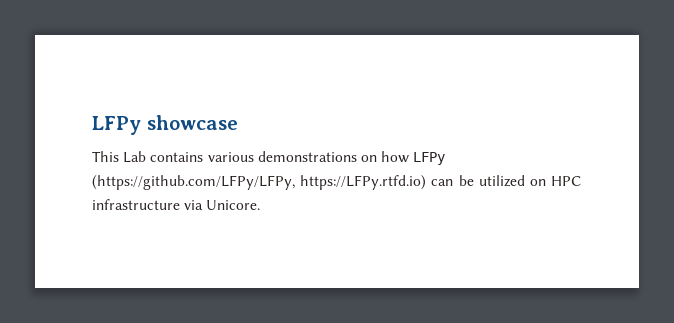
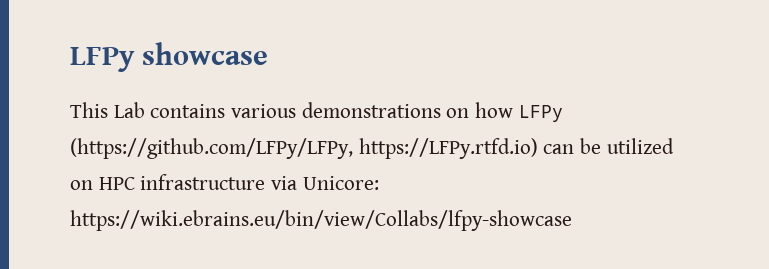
- This Lab contains various demonstrations on how LFPy (https://github.com/LFPy/LFPy, https://LFPy.rtfd.io) can be utilized on HPC infrastructure via Unicore.
+ This Lab contains various demonstrations on how LFPy (https://github.com/LFPy/LFPy, https://LFPy.rtfd.io) can be utilized on HPC infrastructure via Unicore: https://wiki.ebrains.eu/bin/view/Collabs/lfpy-showcase

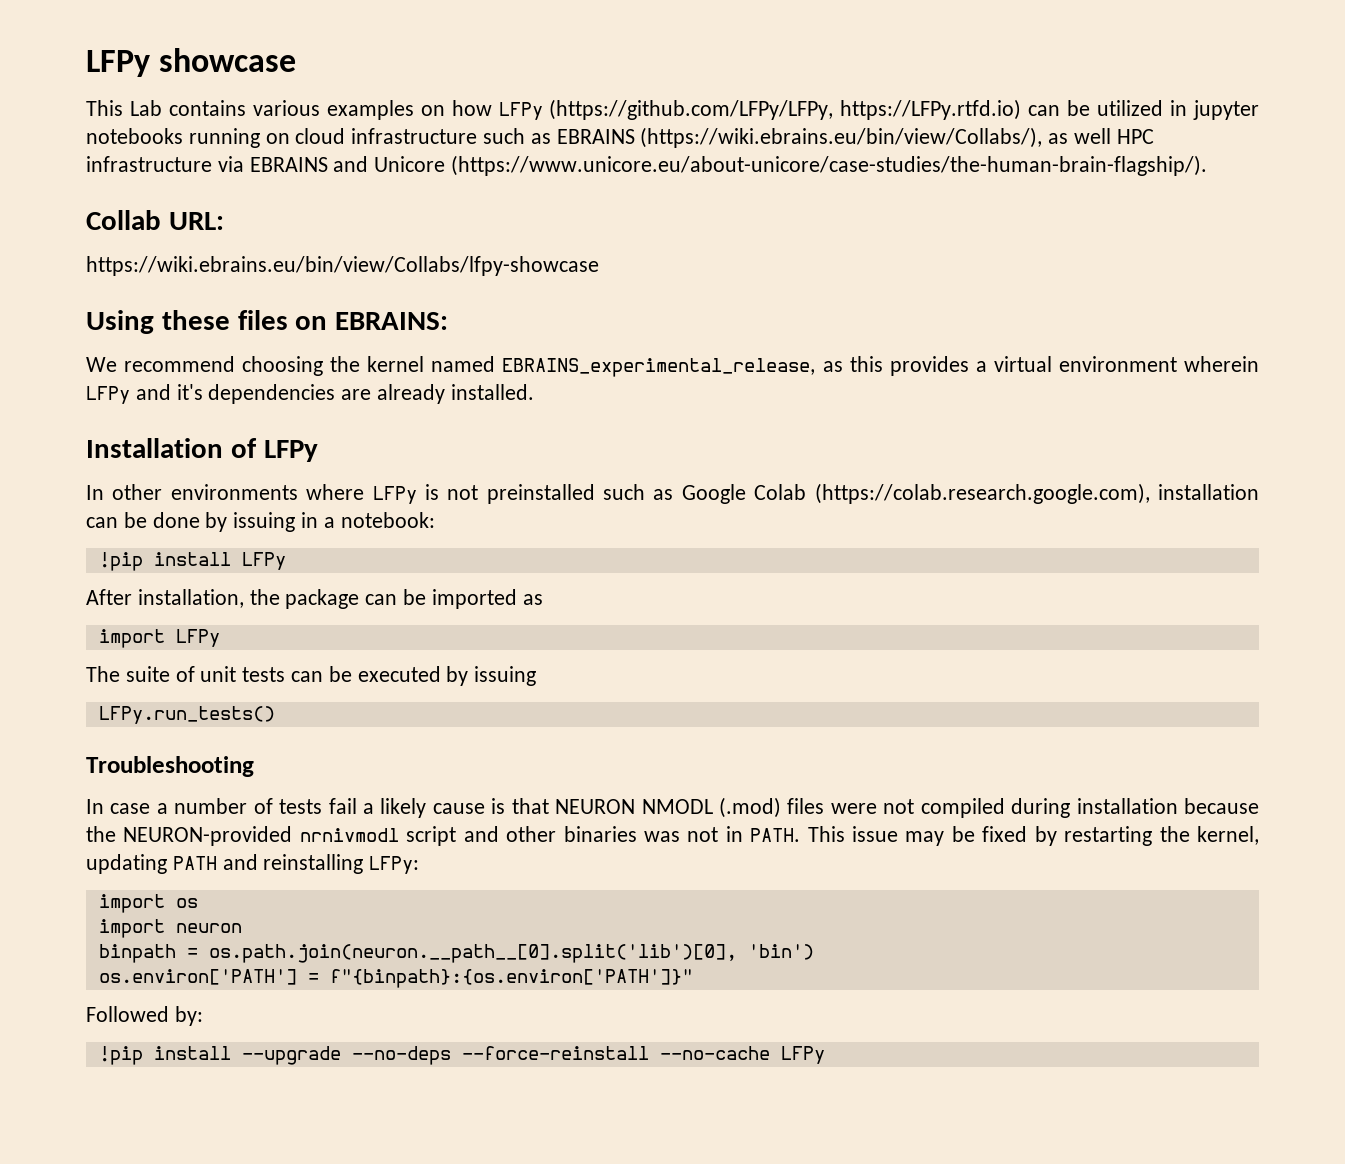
- This Lab contains various demonstrations on how LFPy (https://github.com/LFPy/LFPy, https://LFPy.rtfd.io) can be utilized on HPC infrastructure via Unicore: https://wiki.ebrains.eu/bin/view/Collabs/lfpy-showcase
+ This Lab contains various examples on how LFPy (https://github.com/LFPy/LFPy, https://LFPy.rtfd.io) can be utilized in jupyter notebooks running on cloud infrastructure such as EBRAINS (https://wiki.ebrains.eu/bin/view/Collabs/), as well HPC infrastructure via EBRAINS and Unicore (https://www.unicore.eu/about-unicore/case-studies/the-human-brain-flagship/).
+ Collab URL:
+ https://wiki.ebrains.eu/bin/view/Collabs/lfpy-showcase
+ Using these files on EBRAINS:
+ We recommend choosing the kernel named EBRAINS_experimental_release, as this provides a virtual environment wherein LFPy and it's dependencies are already installed.
+ Installation of LFPy
+ In other environments where LFPy is not preinstalled such as Google Colab (https://colab.research.google.com), installation can be done by issuing in a notebook:
+ !pip install LFPy
+ After installation, the package can be imported as
+ import LFPy
+ The suite of unit tests can be executed by issuing
+ LFPy.run_tests()
+ Troubleshooting
+ In case a number of tests fail a likely cause is that NEURON NMODL (.mod) files were not compiled during installation because the NEURON-provided nrnivmodl script and other binaries was not in PATH. This issue may be fixed by restarting the kernel, updating PATH and reinstalling LFPy:
+ import os
+ import neuron
+ binpath = os.path.join(neuron.__path__[0].split('lib')[0], 'bin')
+ os.environ['PATH'] = f"{binpath}:{os.environ['PATH']}"
+ Followed by:
+ !pip install --upgrade --no-deps --force-reinstall --no-cache LFPy

